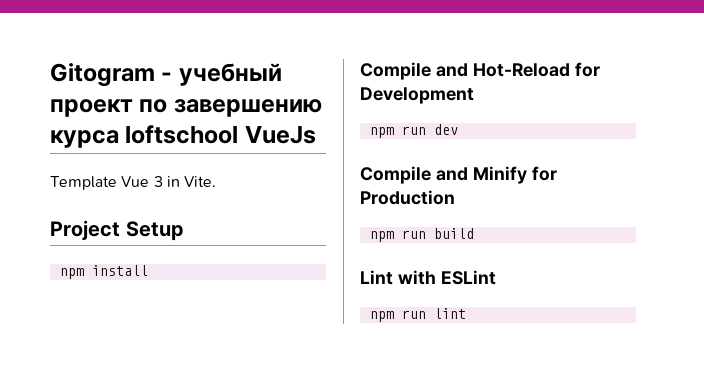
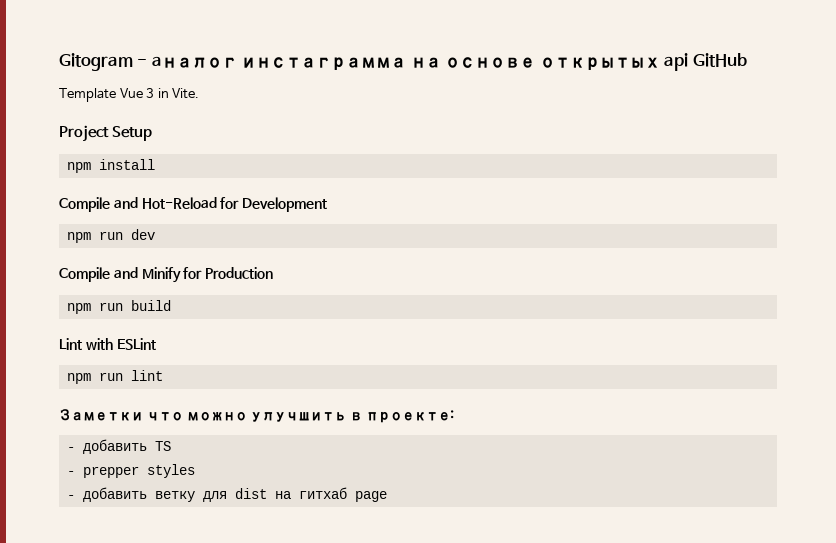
- Gitogram - учебный проект по завершению курса loftschool VueJs
+ Gitogram - aналог инстаграмма на основе открытых api GitHub
+ Заметки что можно улучшить в проекте:
+ - добавить TS
+ - prepper styles
+ - добавить ветку для dist на гитхаб page

